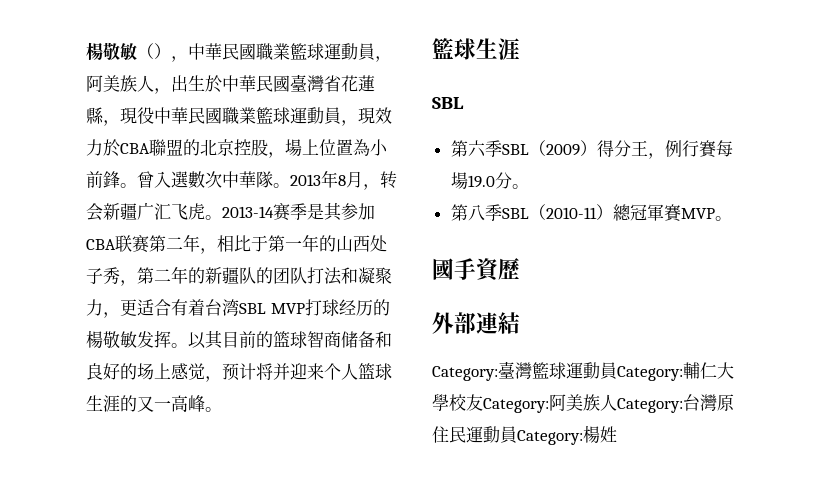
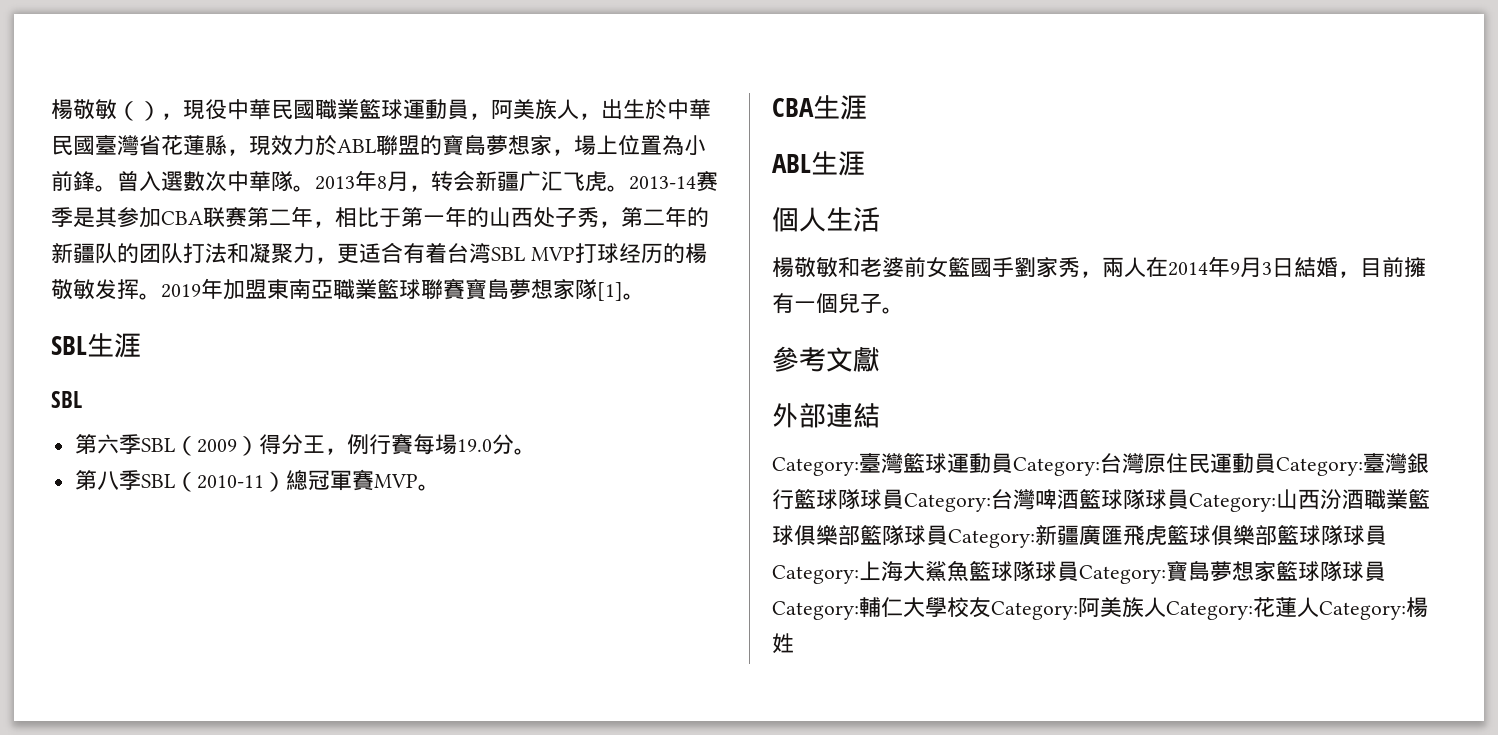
- 楊敬敏（），中華民國職業籃球運動員，阿美族人，出生於中華民國臺灣省花蓮縣，現役中華民國職業籃球運動員，現效力於CBA聯盟的北京控股，場上位置為小前鋒。
+ 楊敬敏（），現役中華民國職業籃球運動員，阿美族人，出生於中華民國臺灣省花蓮縣，現效力於ABL聯盟的寶島夢想家，場上位置為小前鋒。
- 以其目前的篮球智商储备和良好的场上感觉，预计将并迎来个人篮球生涯的又一高峰。
- 籃球生涯
+ 2019年加盟東南亞職業籃球聯賽寶島夢想家隊[1]。
+ SBL生涯
- 國手資歷
+ CBA生涯
+ ABL生涯
+ 個人生活
+ 楊敬敏和老婆前女籃國手劉家秀，兩人在2014年9月3日結婚，目前擁有一個兒子。
+ 參考文獻
- Category:臺灣籃球運動員Category:輔仁大學校友Category:阿美族人Category:台灣原住民運動員Category:楊姓
+ Category:臺灣籃球運動員Category:台灣原住民運動員Category:臺灣銀行籃球隊球員Category:台灣啤酒籃球隊球員Category:山西汾酒職業籃球俱樂部籃隊球員Category:新疆廣匯飛虎籃球俱樂部籃球隊球員Category:上海大鯊魚籃球隊球員Category:寶島夢想家籃球隊球員Category:輔仁大學校友Category:阿美族人Category:花蓮人Category:楊姓

